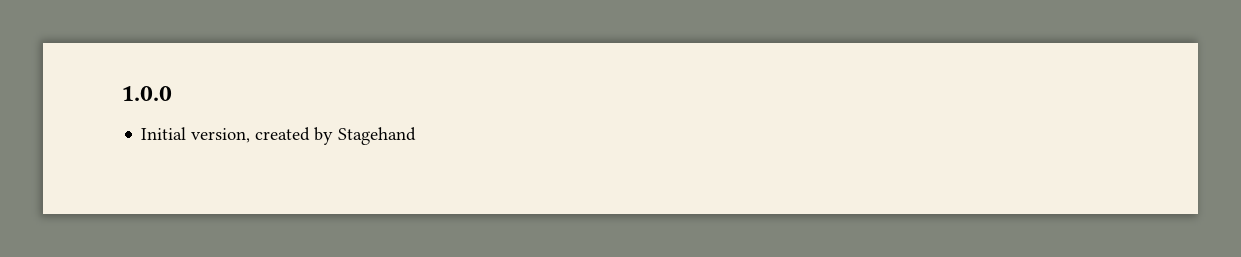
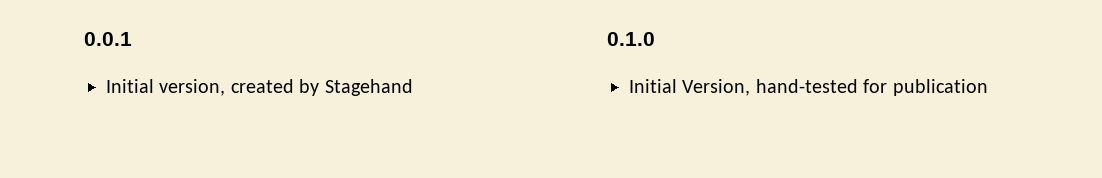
- 1.0.0
+ 0.0.1
+ 0.1.0
+ Initial Version, hand-tested for publication

